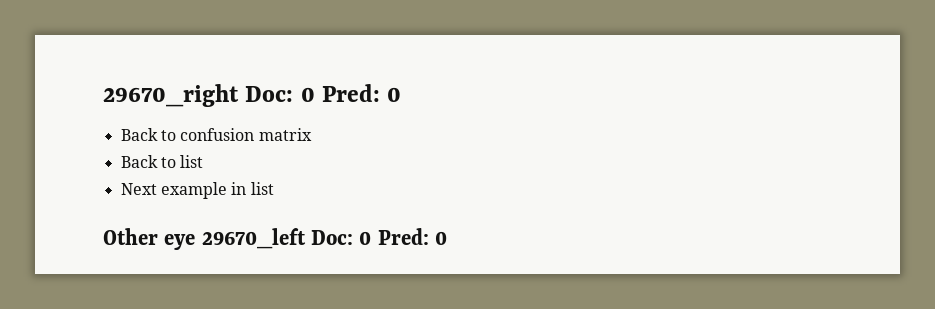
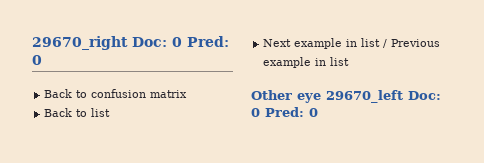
- Next example in list
+ Next example in list / Previous example in list

